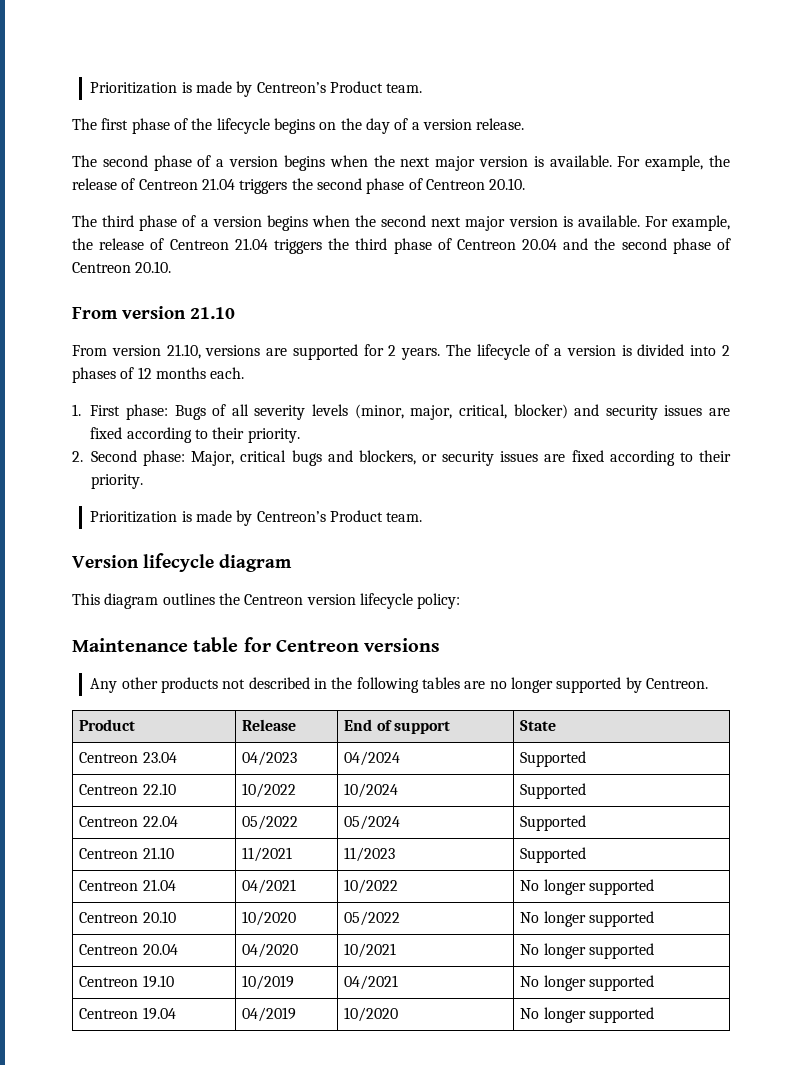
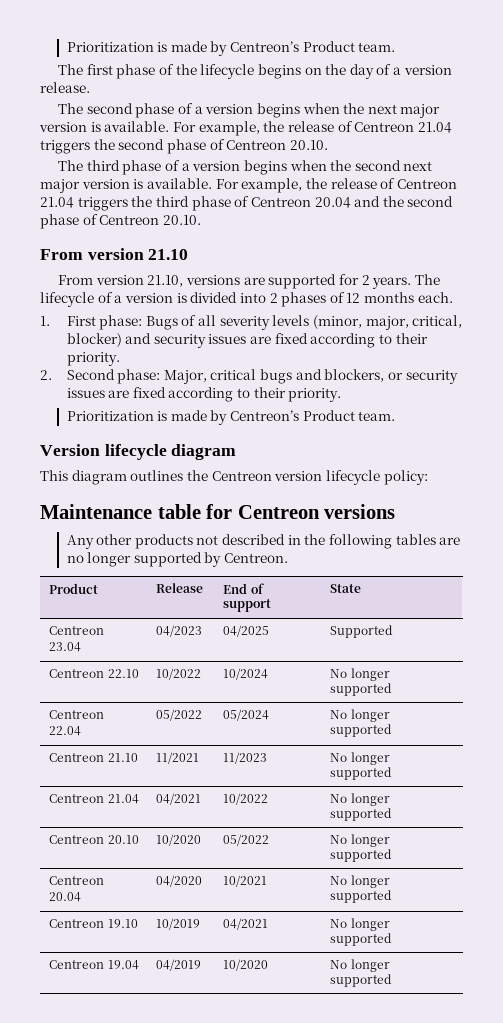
- Centreon 23.04 | 04/2023 | 04/2024 | Supported
+ Centreon 23.04 | 04/2023 | 04/2025 | Supported
- Centreon 22.10 | 10/2022 | 10/2024 | Supported
+ Centreon 22.10 | 10/2022 | 10/2024 | No longer supported
- Centreon 22.04 | 05/2022 | 05/2024 | Supported
+ Centreon 22.04 | 05/2022 | 05/2024 | No longer supported
- Centreon 21.10 | 11/2021 | 11/2023 | Supported
+ Centreon 21.10 | 11/2021 | 11/2023 | No longer supported

